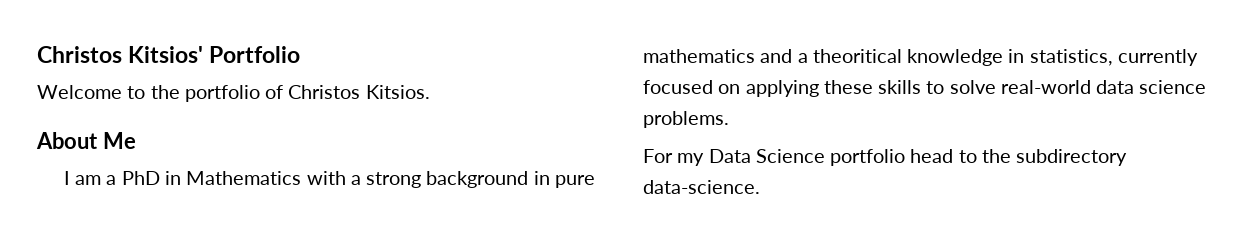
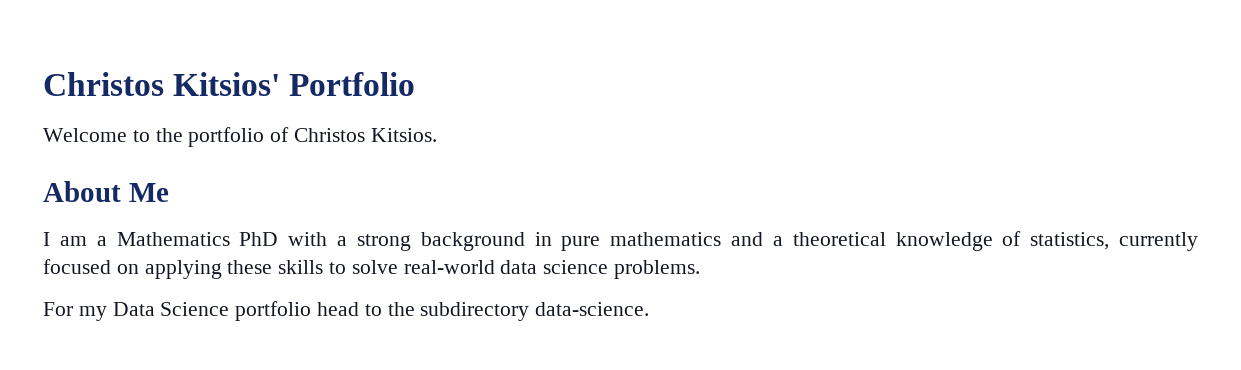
- I am a PhD in Mathematics with a strong background in pure mathematics and a theoritical knowledge in statistics, currently focused on applying these skills to solve real-world data science problems.
+ I am a Mathematics PhD with a strong background in pure mathematics and a theoretical knowledge of statistics, currently focused on applying these skills to solve real-world data science problems.

